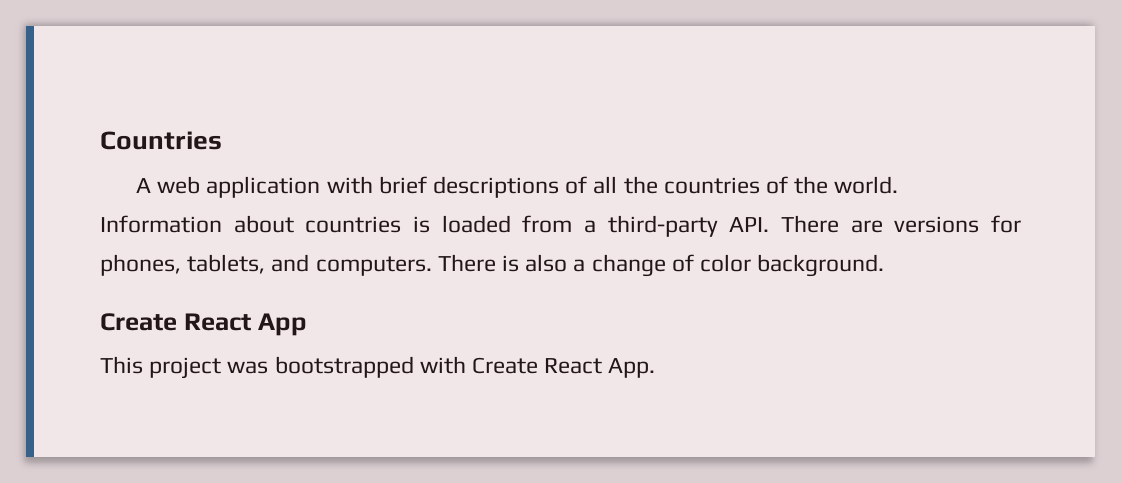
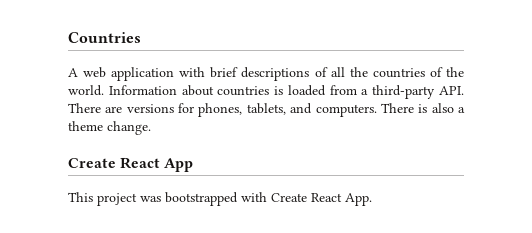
- There is also a change of color background.
+ There is also a theme change.

